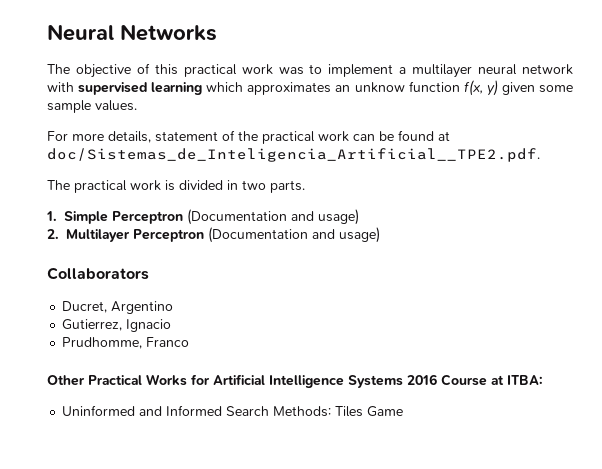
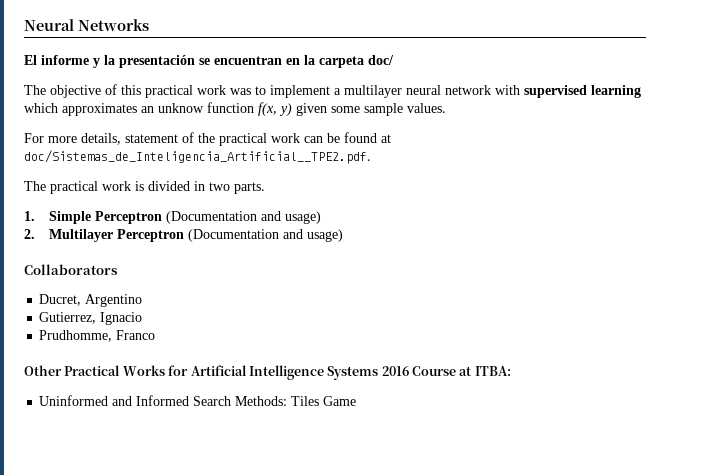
+ El informe y la presentación se encuentran en la carpeta doc/

